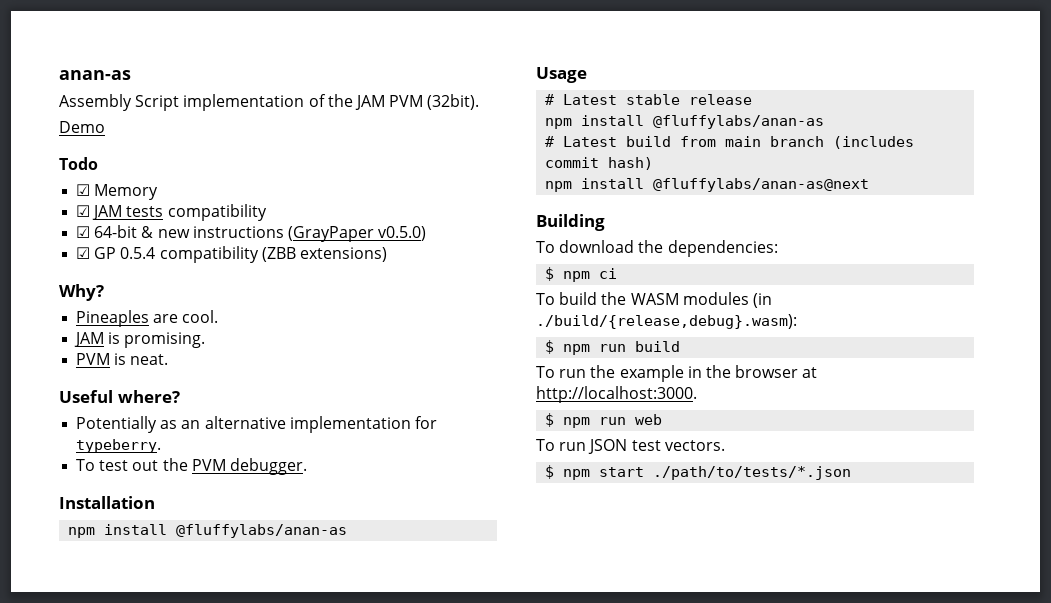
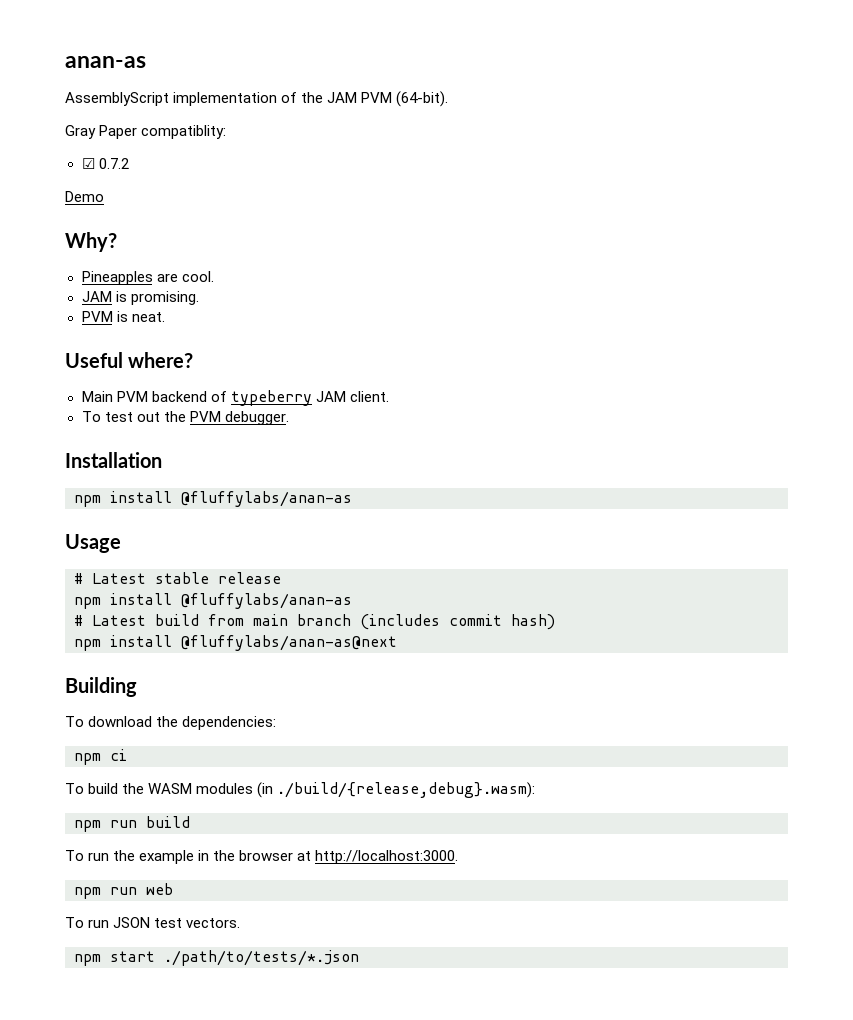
- Assembly Script implementation of the JAM PVM (32bit).
+ AssemblyScript implementation of the JAM PVM (64-bit).
+ Gray Paper compatiblity:
+ ☑ 0.7.2
  Demo
- Todo
- ☑ Memory
- ☑ JAM tests compatibility
- ☑ 64-bit & new instructions (GrayPaper v0.5.0)
- ☑ GP 0.5.4 compatibility (ZBB extensions)
- Pineaples are cool.
+ Pineapples are cool.
- Potentially as an alternative implementation for typeberry.
+ Main PVM backend of typeberry JAM client.
- $ npm ci
+ npm ci
- $ npm run build
+ npm run build
- $ npm run web
+ npm run web
- $ npm start ./path/to/tests/*.json
+ npm start ./path/to/tests/*.json

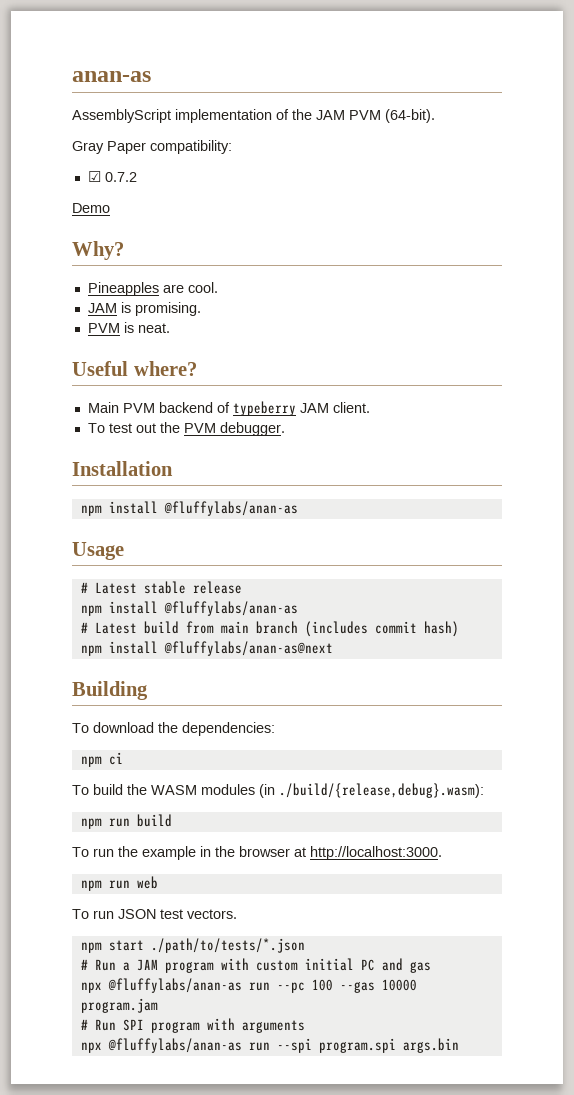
- Gray Paper compatiblity:
+ Gray Paper compatibility:
+ # Run a JAM program with custom initial PC and gas
+ npx @fluffylabs/anan-as run --pc 100 --gas 10000 program.jam
+ # Run SPI program with arguments
+ npx @fluffylabs/anan-as run --spi program.spi args.bin

